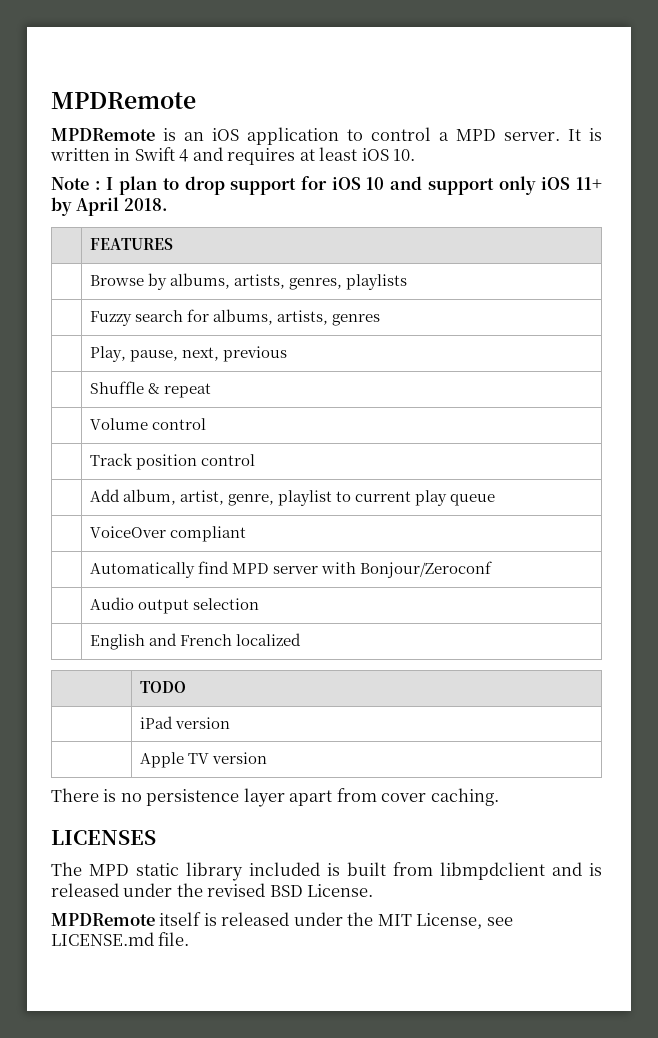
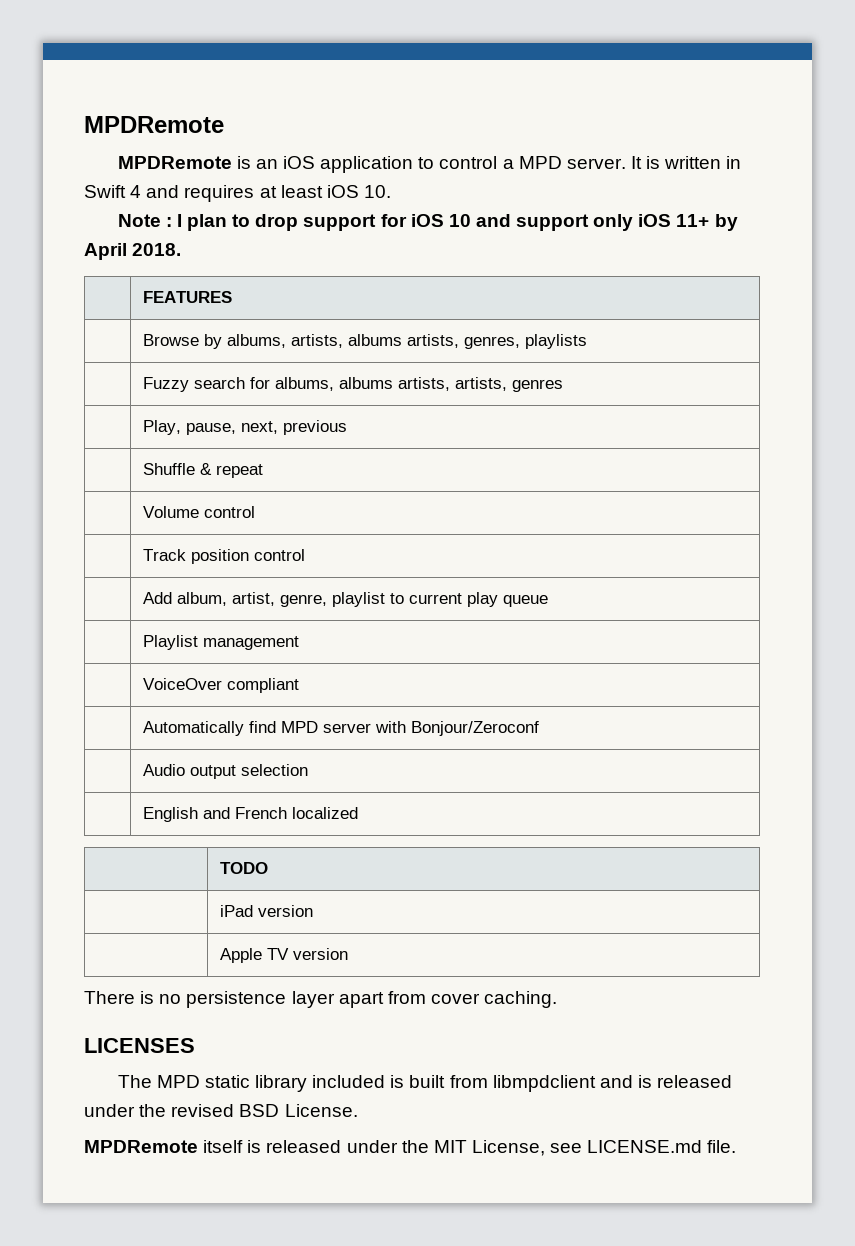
- | Browse by albums, artists, genres, playlists
+ | Browse by albums, artists, albums artists, genres, playlists
- | Fuzzy search for albums, artists, genres
+ | Fuzzy search for albums, albums artists, artists, genres
+ | Playlist management

